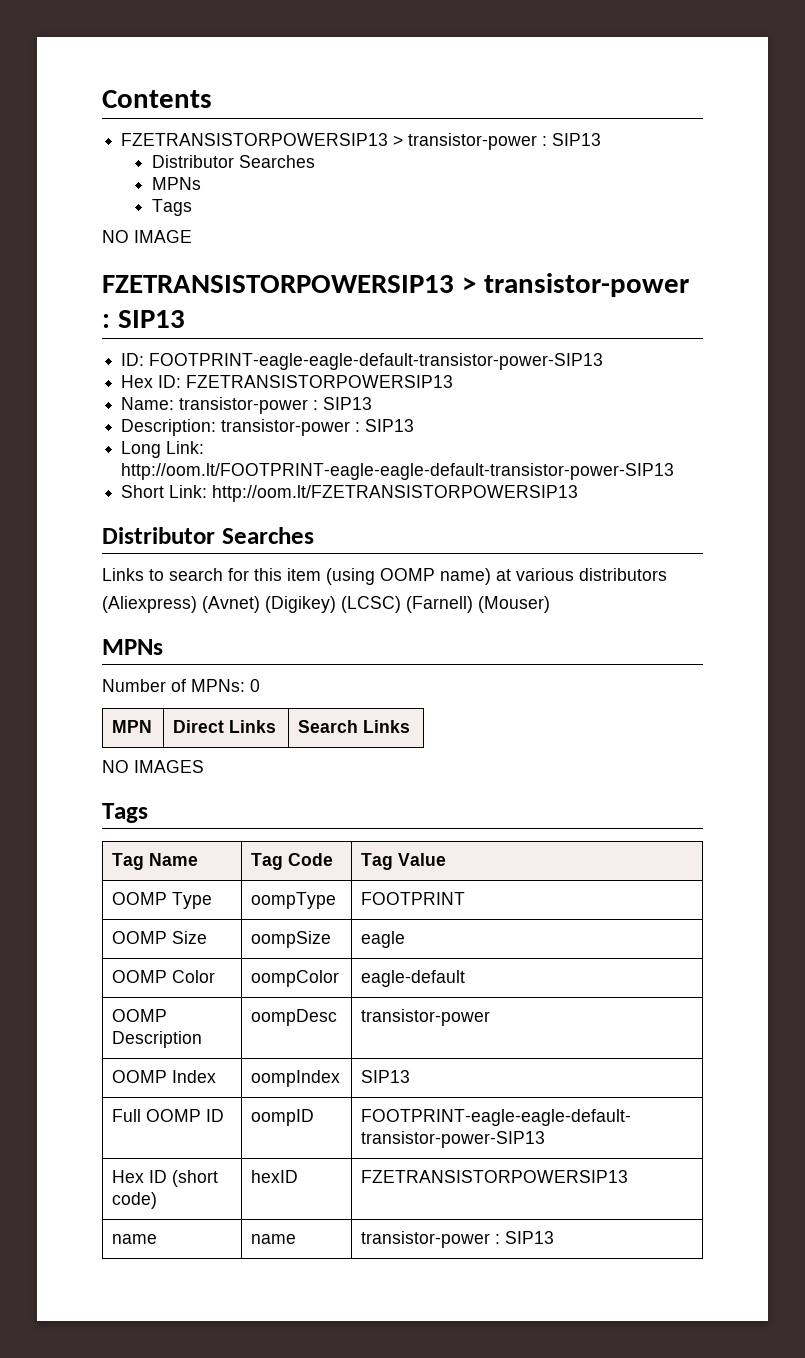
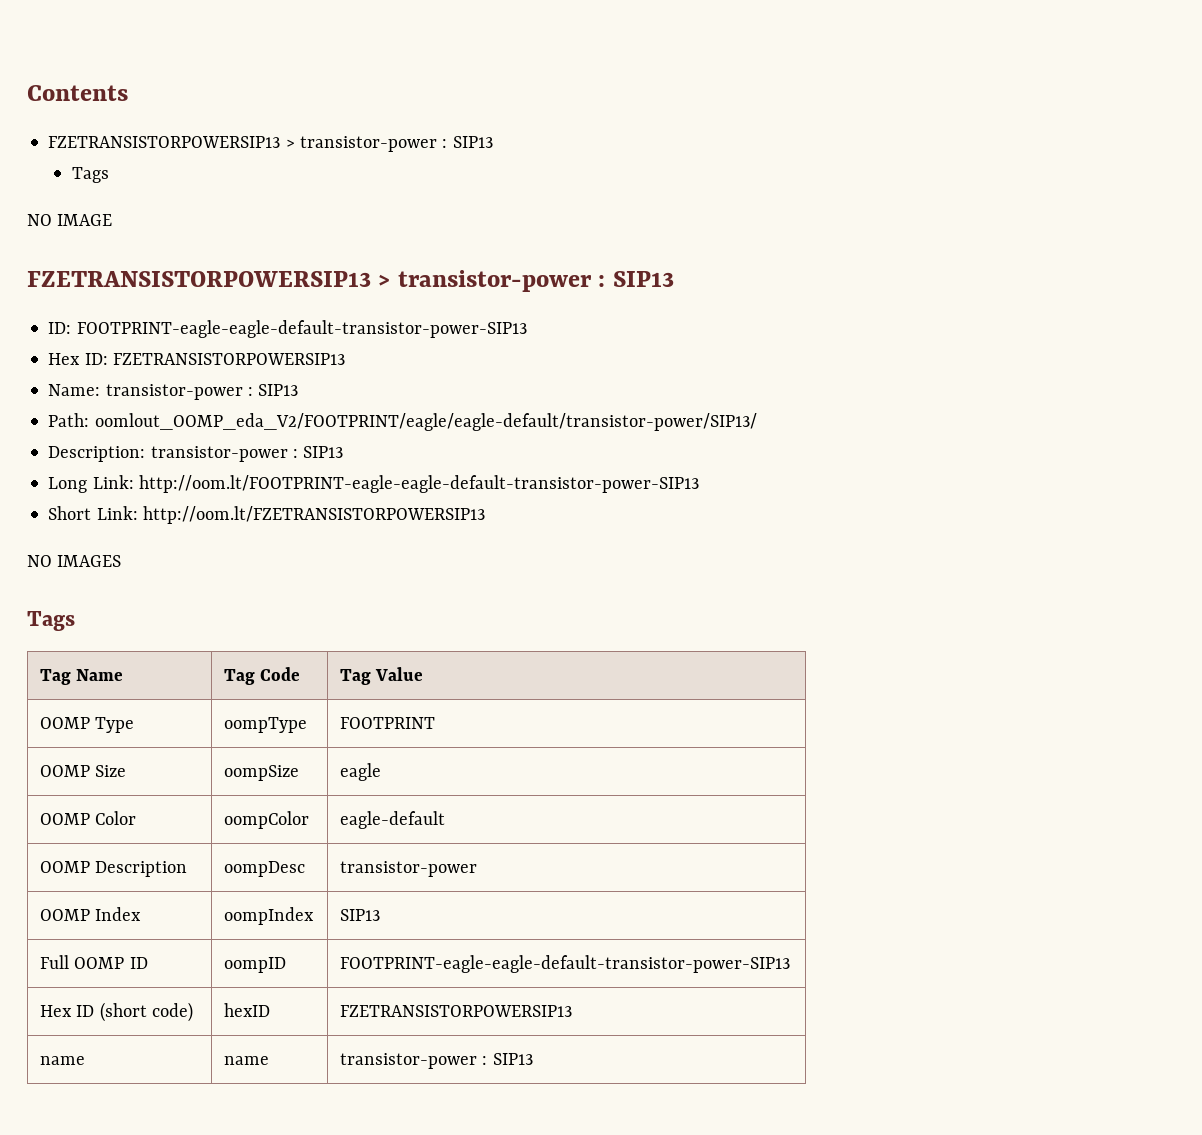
  Contents
  FZETRANSISTORPOWERSIP13 > transistor-power : SIP13
- Distributor Searches
- MPNs
+ Path: oomlout_OOMP_eda_V2/FOOTPRINT/eagle/eagle-default/transistor-power/SIP13/
  Short Link: http://oom.lt/FZETRANSISTORPOWERSIP13
- Distributor Searches
- Links to search for this item (using OOMP name) at various distributors
- (Aliexpress) (Avnet) (Digikey) (LCSC) (Farnell) (Mouser)
- MPNs
- Number of MPNs: 0
- MPN | Direct Links | Search Links

